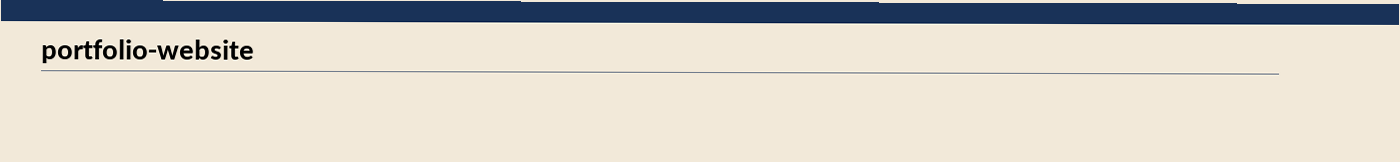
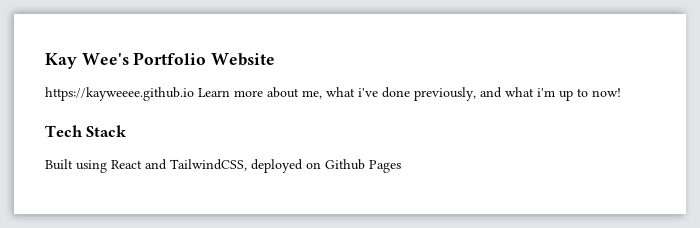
- portfolio-website
+ Kay Wee's Portfolio Website
+ https://kayweeee.github.io Learn more about me, what i've done previously, and what i'm up to now!
+ Tech Stack
+ Built using React and TailwindCSS, deployed on Github Pages

